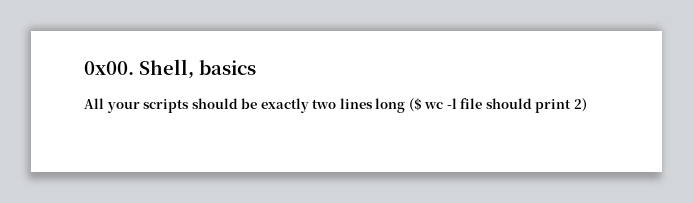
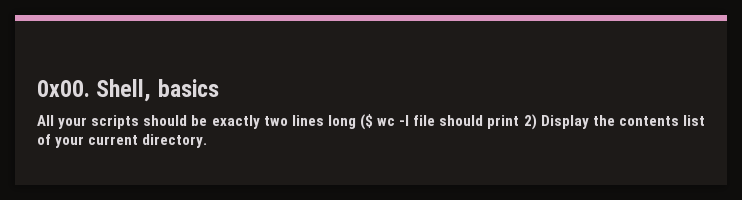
- All your scripts should be exactly two lines long ($ wc -l file should print 2)
+ All your scripts should be exactly two lines long ($ wc -l file should print 2) Display the contents list of your current directory.

